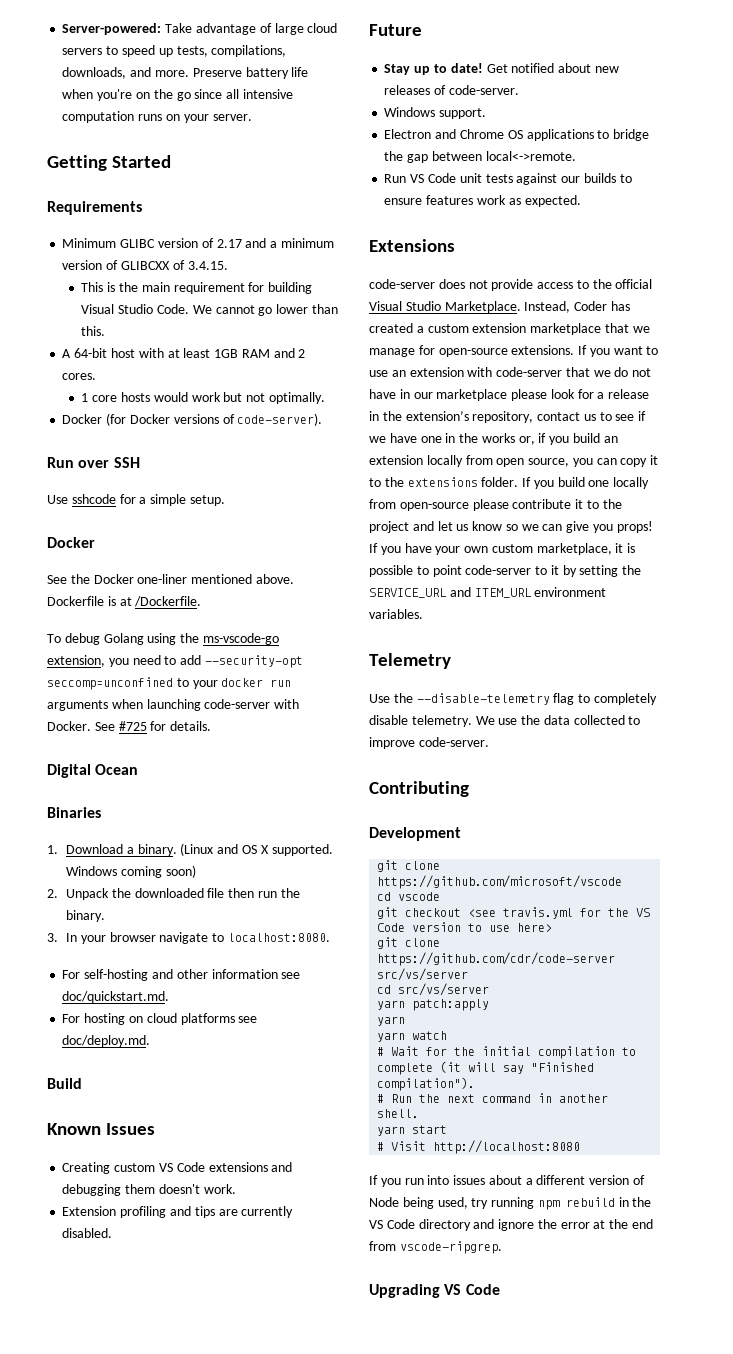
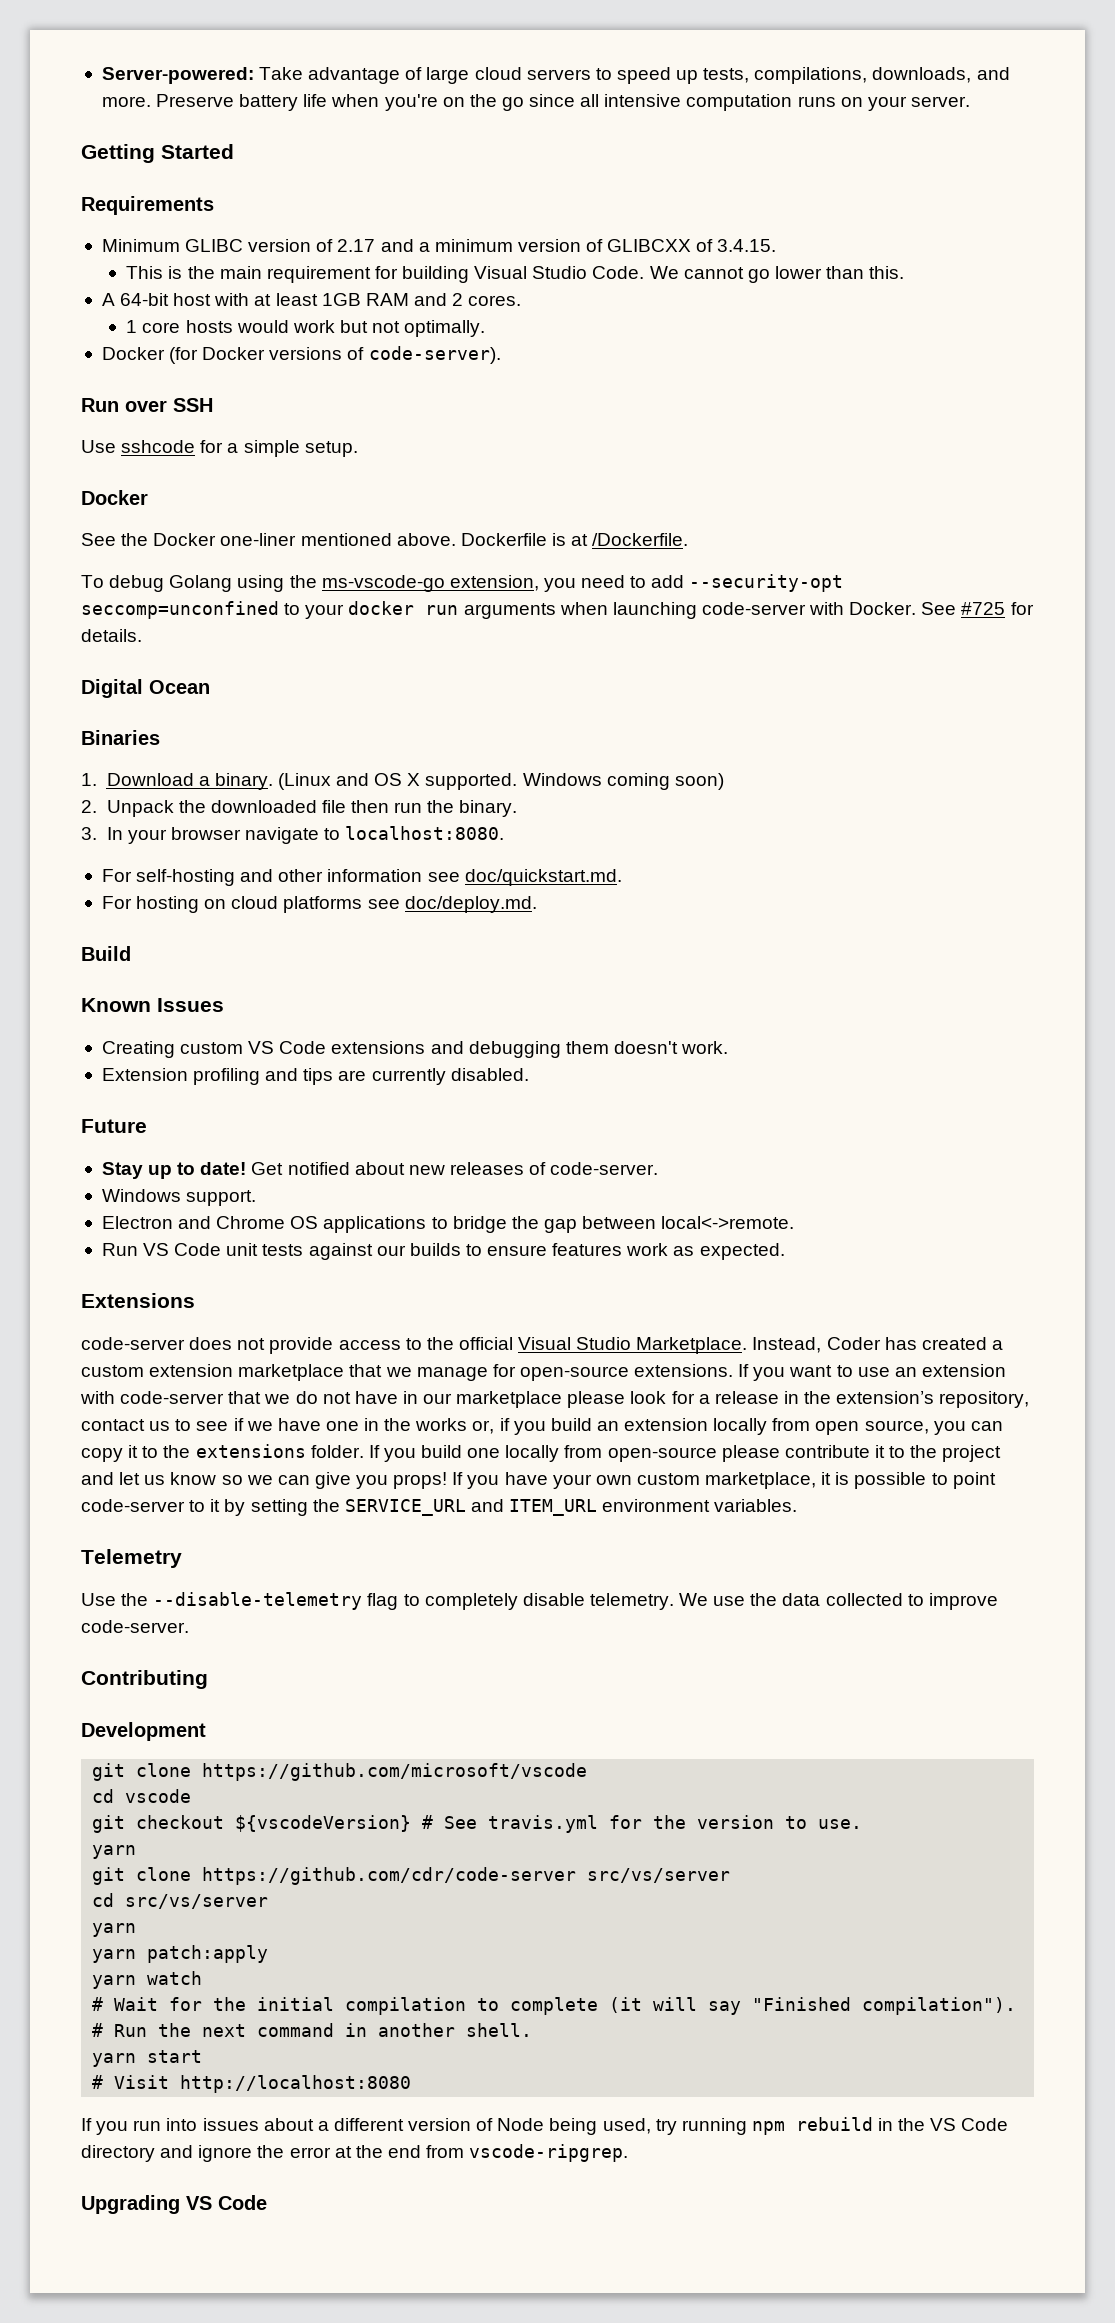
- git checkout <see travis.yml for the VS Code version to use here>
+ git checkout ${vscodeVersion} # See travis.yml for the version to use.
+ yarn
  cd src/vs/server
+ yarn
  yarn patch:apply
- yarn

